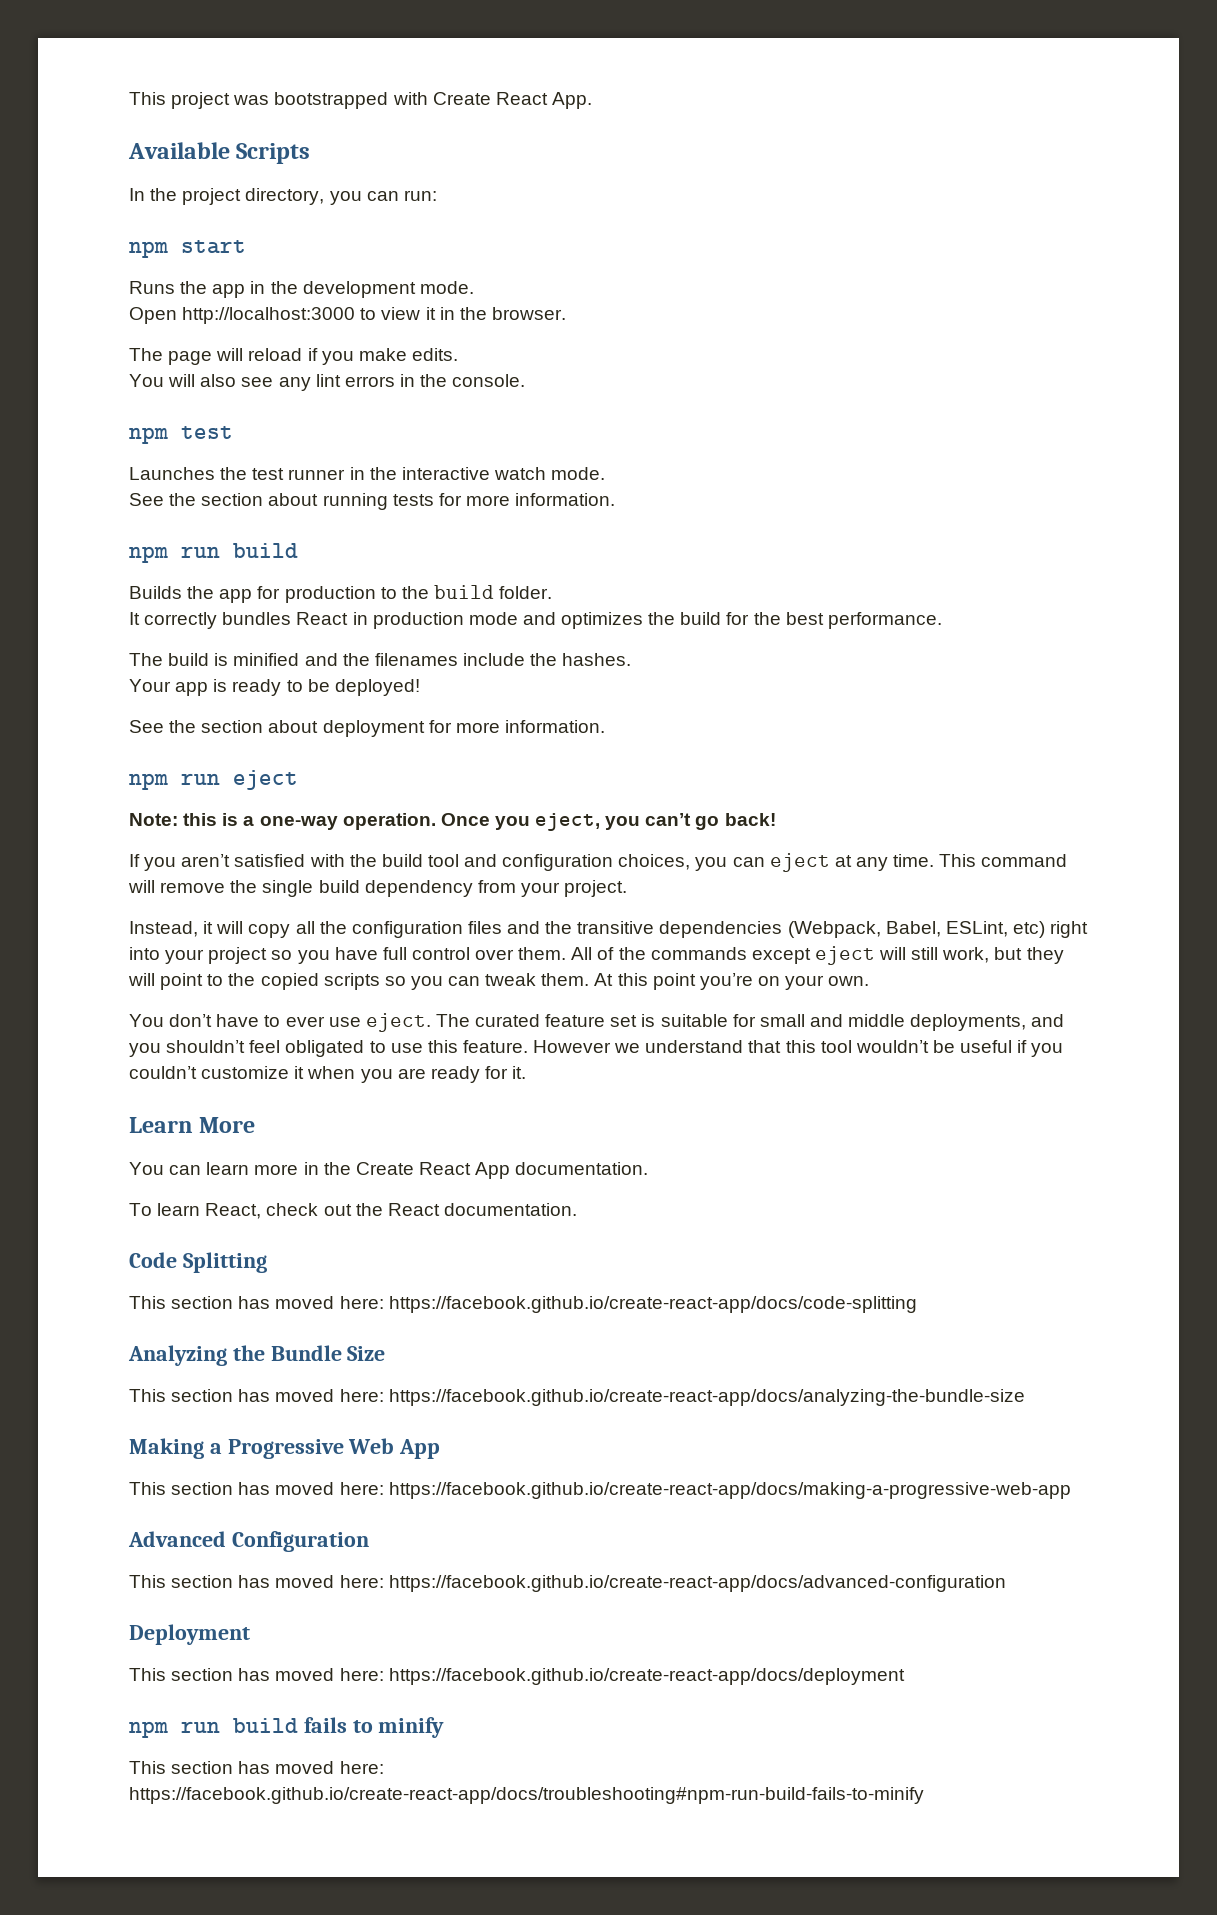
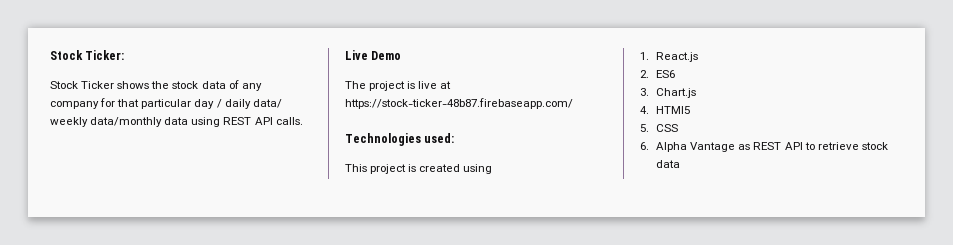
- This project was bootstrapped with Create React App.
- Available Scripts
- In the project directory, you can run:
- npm start
- Runs the app in the development mode.
- Open http://localhost:3000 to view it in the browser.
- The page will reload if you make edits.
- You will also see any lint errors in the console.
- npm test
- Launches the test runner in the interactive watch mode.
- See the section about running tests for more information.
- npm run build
- Builds the app for production to the build folder.
- It correctly bundles React in production mode and optimizes the build for the best performance.
- The build is minified and the filenames include the hashes.
- Your app is ready to be deployed!
- See the section about deployment for more information.
- npm run eject
- Note: this is a one-way operation. Once you eject, you can’t go back!
- If you aren’t satisfied with the build tool and configuration choices, you can eject at any time. This command will remove the single build dependency from your project.
- Instead, it will copy all the configuration files and the transitive dependencies (Webpack, Babel, ESLint, etc) right into your project so you have full control over them. All of the commands except eject will still work, but they will point to the copied scripts so you can tweak them. At this point you’re on your own.
- You don’t have to ever use eject. The curated feature set is suitable for small and middle deployments, and you shouldn’t feel obligated to use this feature. However we understand that this tool wouldn’t be useful if you couldn’t customize it when you are ready for it.
- Learn More
- You can learn more in the Create React App documentation.
- To learn React, check out the React documentation.
- Code Splitting
- This section has moved here: https://facebook.github.io/create-react-app/docs/code-splitting
- Analyzing the Bundle Size
- This section has moved here: https://facebook.github.io/create-react-app/docs/analyzing-the-bundle-size
- Making a Progressive Web App
- This section has moved here: https://facebook.github.io/create-react-app/docs/making-a-progressive-web-app
- Advanced Configuration
- This section has moved here: https://facebook.github.io/create-react-app/docs/advanced-configuration
- Deployment
- This section has moved here: https://facebook.github.io/create-react-app/docs/deployment
- npm run build fails to minify
- This section has moved here: https://facebook.github.io/create-react-app/docs/troubleshooting#npm-run-build-fails-to-minify
+ Stock Ticker:
+ Stock Ticker shows the stock data of any company for that particular day / daily data/ weekly data/monthly data using REST API calls.
+ Live Demo
+ The project is live at https://stock-ticker-48b87.firebaseapp.com/
+ Technologies used:
+ This project is created using
+ 1. React.js
+ 2. ES6
+ 3. Chart.js
+ 4. HTMl5
+ 5. CSS
+ 6. Alpha Vantage as REST API to retrieve stock data

